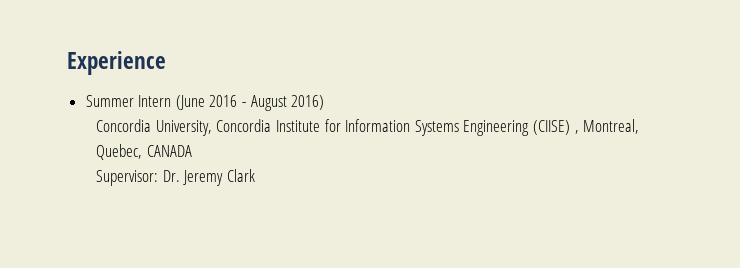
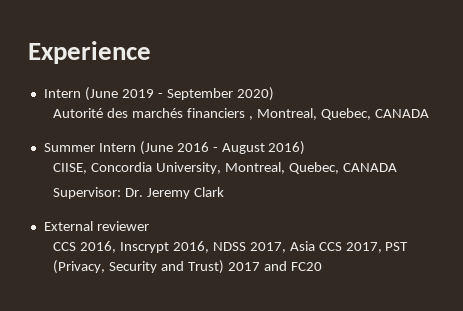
+ Intern (June 2019 - September 2020)
+ Autorité des marchés financiers , Montreal, Quebec, CANADA
- Concordia University, Concordia Institute for Information Systems Engineering (CIISE) , Montreal, Quebec, CANADA
+ CIISE, Concordia University, Montreal, Quebec, CANADA
+ External reviewer
+ CCS 2016, Inscrypt 2016, NDSS 2017, Asia CCS 2017, PST (Privacy, Security and Trust) 2017 and FC20

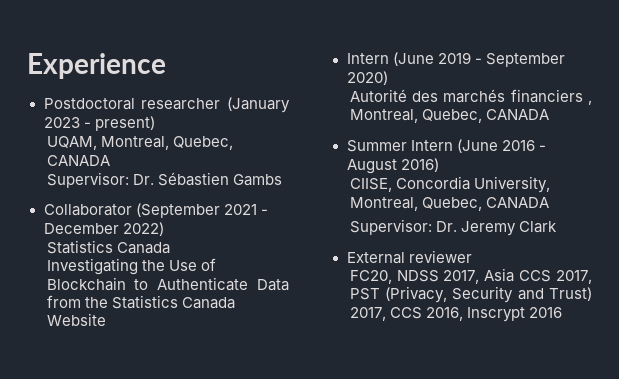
+ Postdoctoral researcher (January 2023 - present)
+ UQAM, Montreal, Quebec, CANADA
+ Supervisor: Dr. Sébastien Gambs
+ Collaborator (September 2021 - December 2022)
+ Statistics Canada
+ Investigating the Use of Blockchain to Authenticate Data from the Statistics Canada Website
- CCS 2016, Inscrypt 2016, NDSS 2017, Asia CCS 2017, PST (Privacy, Security and Trust) 2017 and FC20
+ FC20, NDSS 2017, Asia CCS 2017, PST (Privacy, Security and Trust) 2017, CCS 2016, Inscrypt 2016

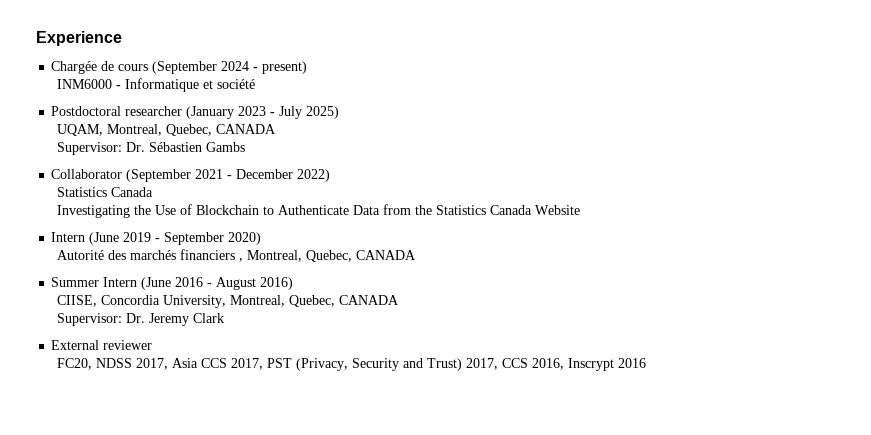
+ Chargée de cours (September 2024 - present)
+ INM6000 - Informatique et société
- Postdoctoral researcher (January 2023 - present)
+ Postdoctoral researcher (January 2023 - July 2025)

